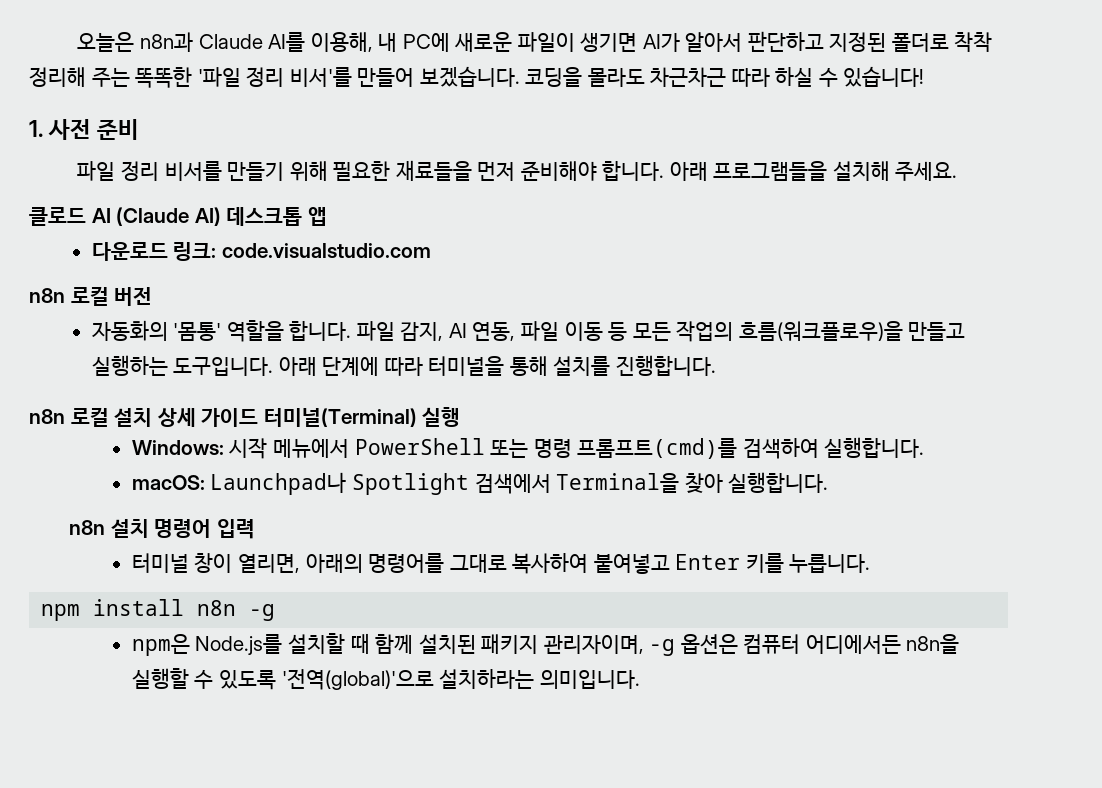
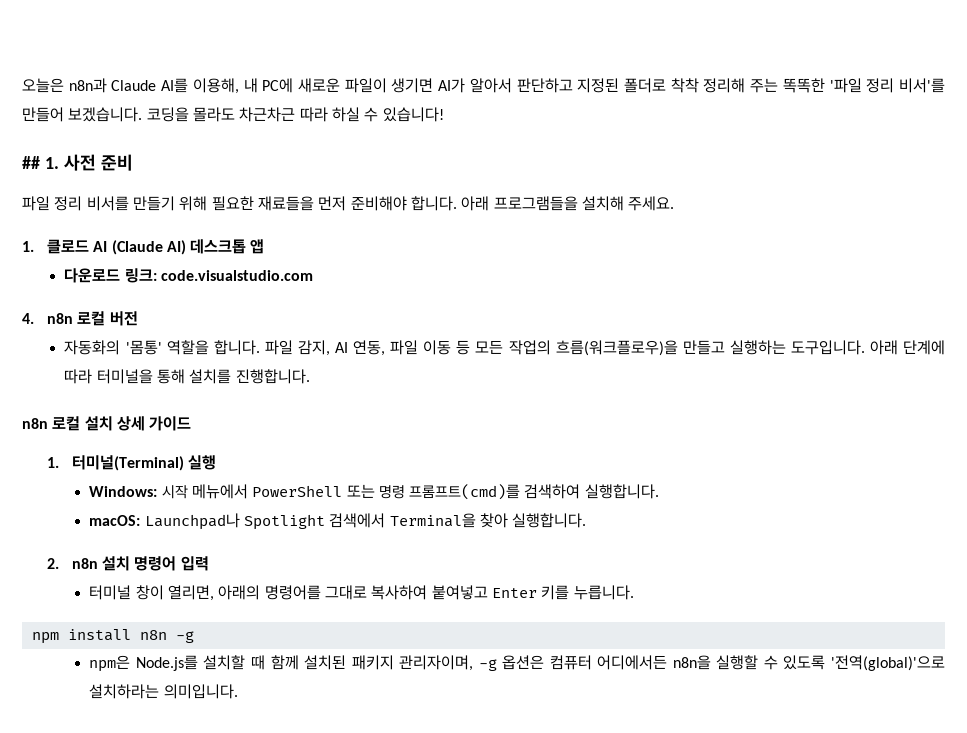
- 1. 사전 준비
+ ## 1. 사전 준비
- 클로드 AI (Claude AI) 데스크톱 앱
+ 1. 클로드 AI (Claude AI) 데스크톱 앱
- n8n 로컬 버전
+ 4. n8n 로컬 버전
- n8n 로컬 설치 상세 가이드 터미널(Terminal) 실행
+ n8n 로컬 설치 상세 가이드
+ 1. 터미널(Terminal) 실행
- n8n 설치 명령어 입력
+ 2. n8n 설치 명령어 입력

